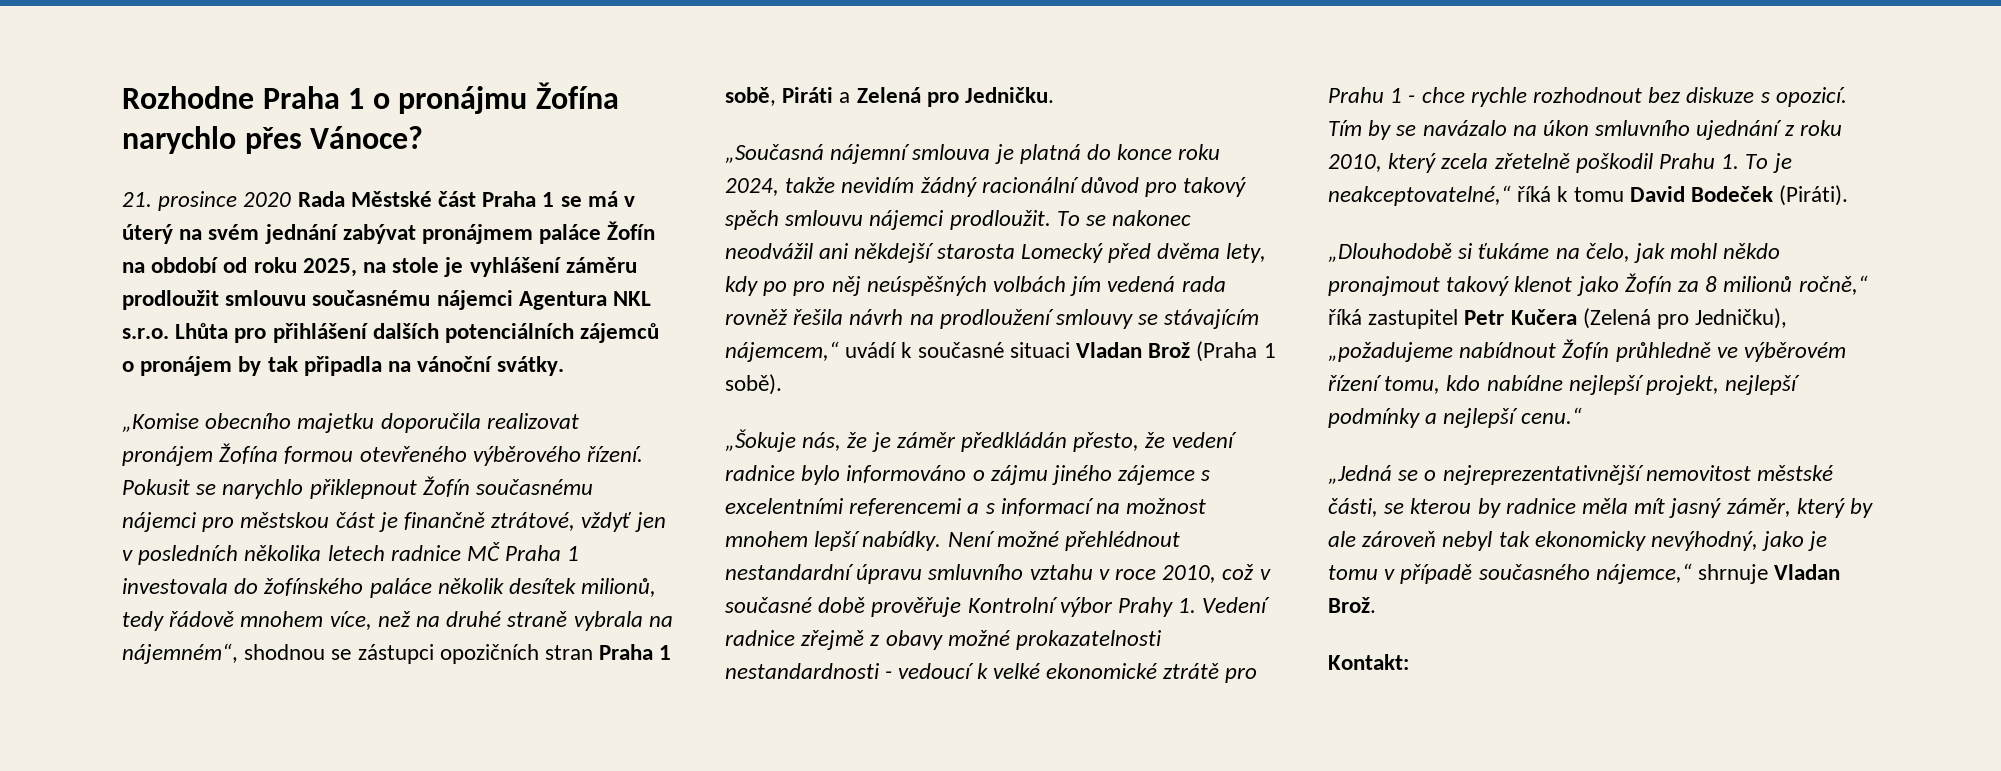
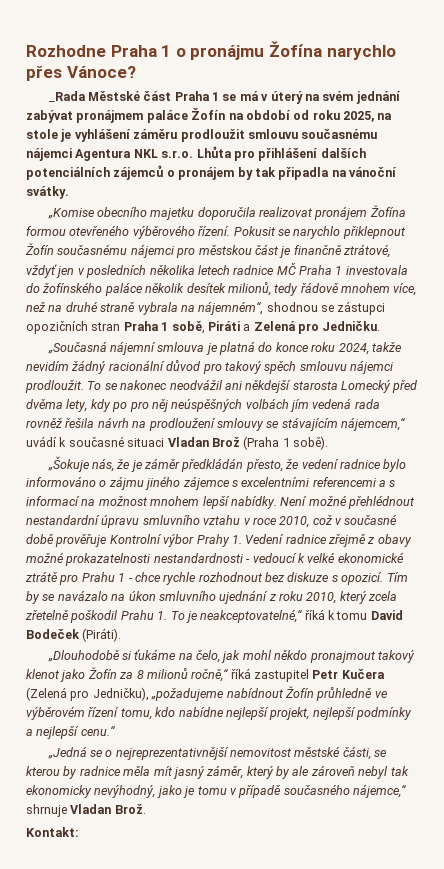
- 21. prosince 2020 Rada Městské část Praha 1 se má v úterý na svém jednání zabývat pronájmem paláce Žofín na období od roku 2025, na stole je vyhlášení záměru prodloužit smlouvu současnému nájemci Agentura NKL s.r.o. Lhůta pro přihlášení dalších potenciálních zájemců o pronájem by tak připadla na vánoční svátky.
+ _Rada Městské část Praha 1 se má v úterý na svém jednání zabývat pronájmem paláce Žofín na období od roku 2025, na stole je vyhlášení záměru prodloužit smlouvu současnému nájemci Agentura NKL s.r.o. Lhůta pro přihlášení dalších potenciálních zájemců o pronájem by tak připadla na vánoční svátky.

